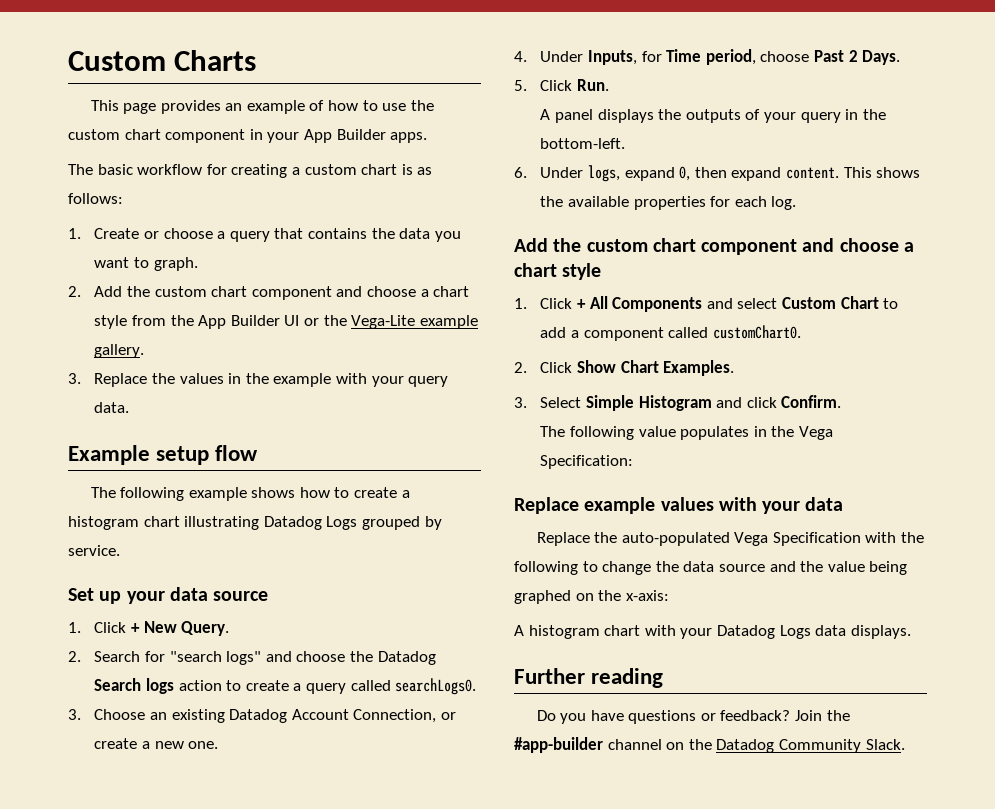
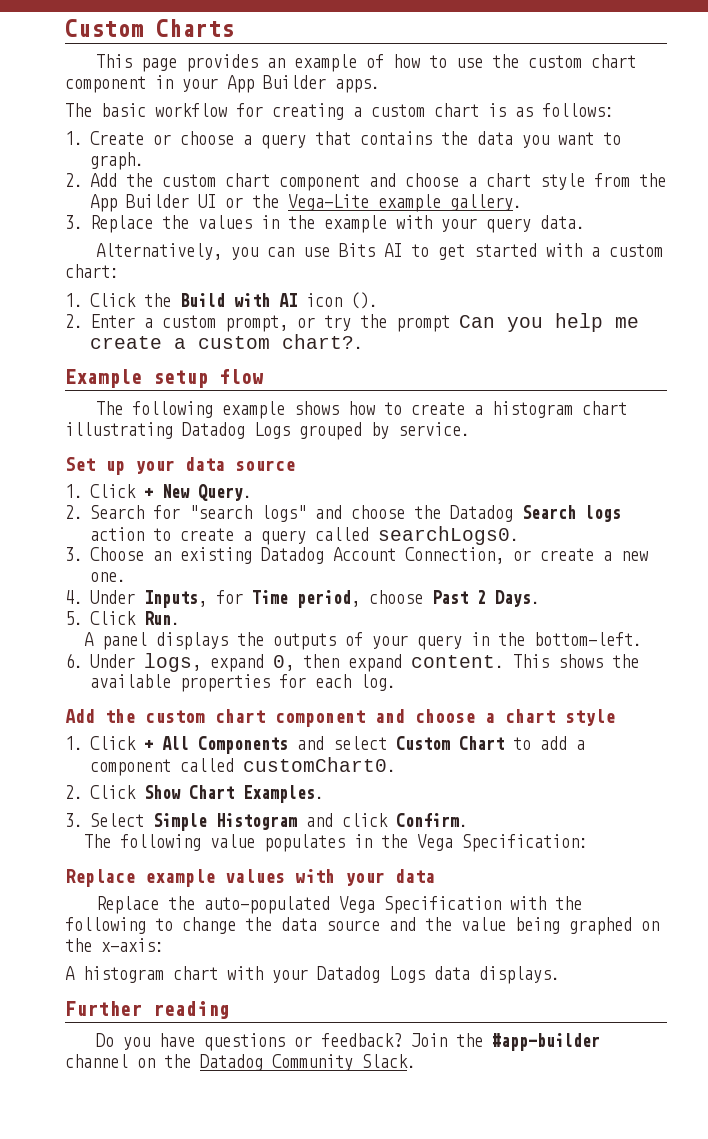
+ Alternatively, you can use Bits AI to get started with a custom chart:
+ 1. Click the Build with AI icon ().
+ 2. Enter a custom prompt, or try the prompt Can you help me create a custom chart?.

